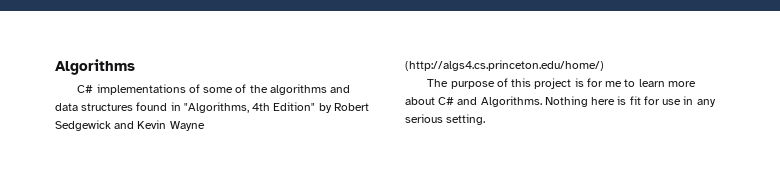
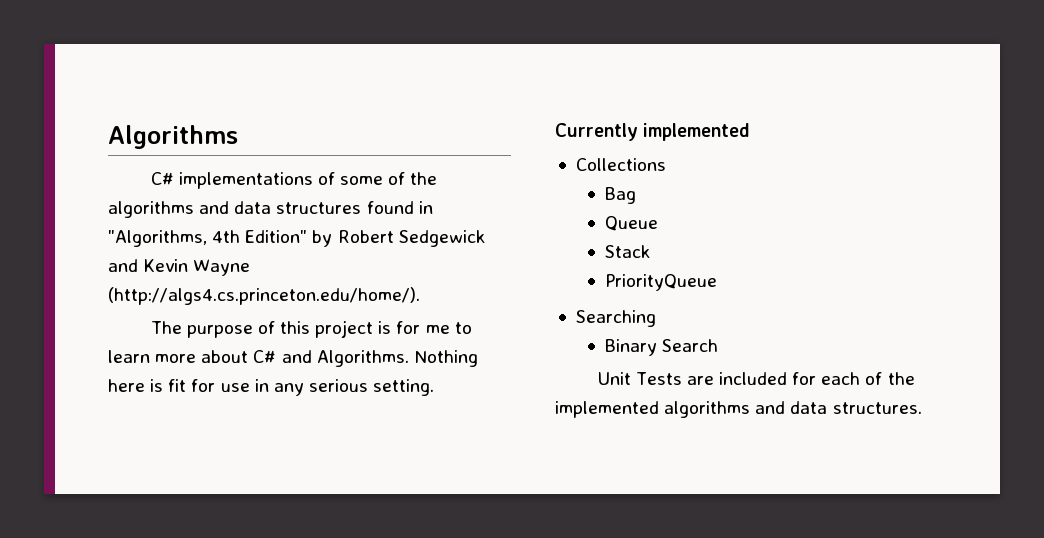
- C# implementations of some of the algorithms and data structures found in "Algorithms, 4th Edition" by Robert Sedgewick and Kevin Wayne (http://algs4.cs.princeton.edu/home/)
+ C# implementations of some of the algorithms and data structures found in "Algorithms, 4th Edition" by Robert Sedgewick and Kevin Wayne (http://algs4.cs.princeton.edu/home/).
+ Currently implemented
+ Collections
+ Bag
+ Queue
+ Stack
+ PriorityQueue
+ Searching
+ Binary Search
+ Unit Tests are included for each of the implemented algorithms and data structures.

